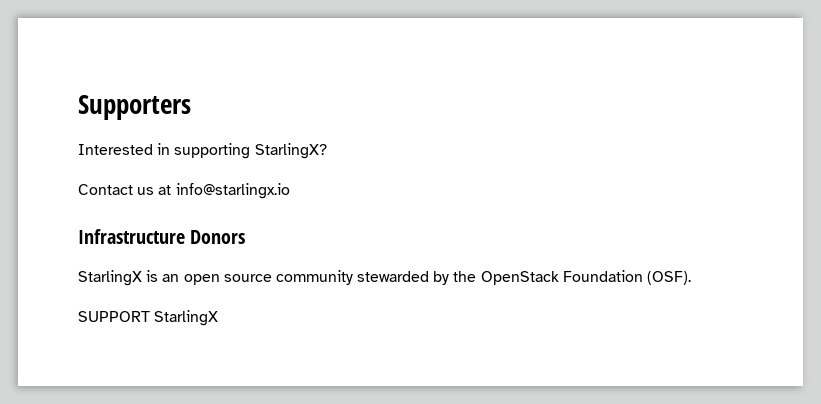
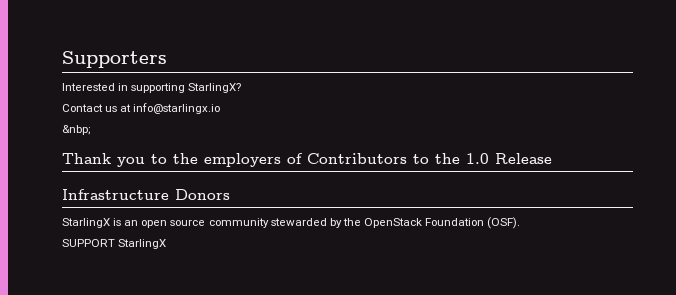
+ &nbp;
+ Thank you to the employers of Contributors to the 1.0 Release

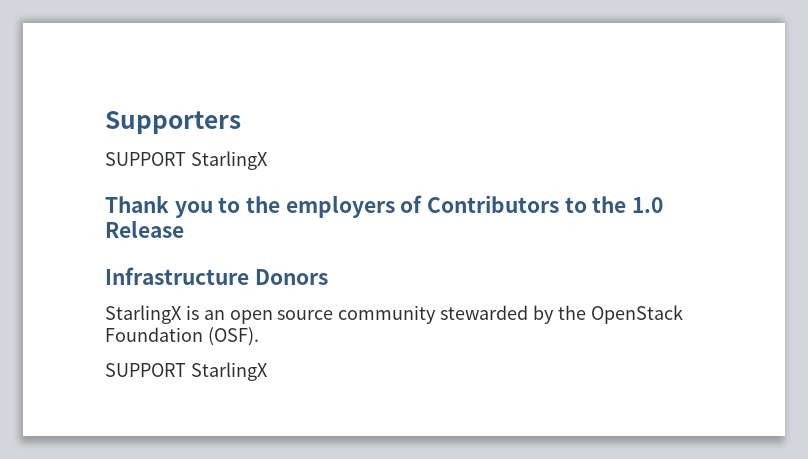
  Supporters
- Interested in supporting StarlingX?
- Contact us at info@starlingx.io
- &nbp;
+ SUPPORT StarlingX

